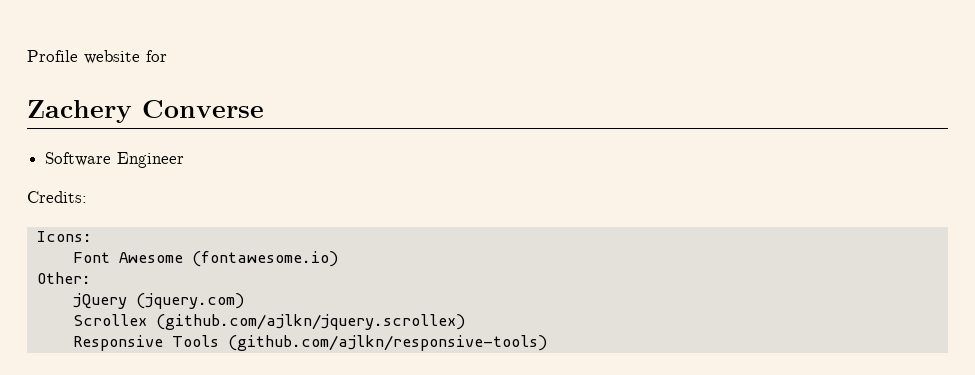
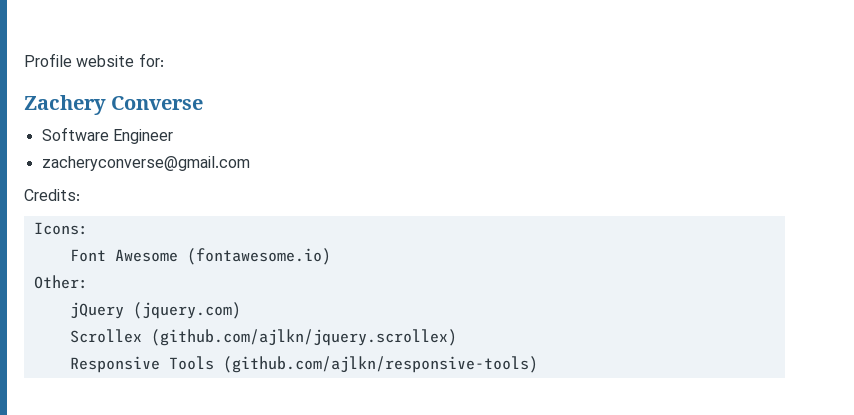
- Profile website for
+ Profile website for:
+ zacheryconverse@gmail.com

